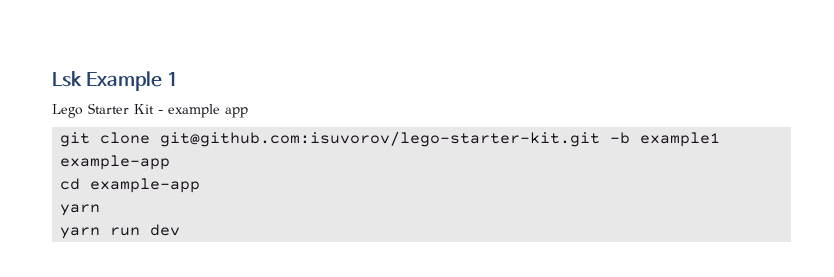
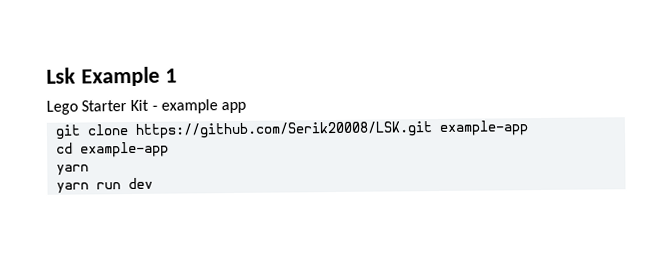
- git clone git@github.com:isuvorov/lego-starter-kit.git -b example1 example-app
+ git clone https://github.com/Serik20008/LSK.git example-app

